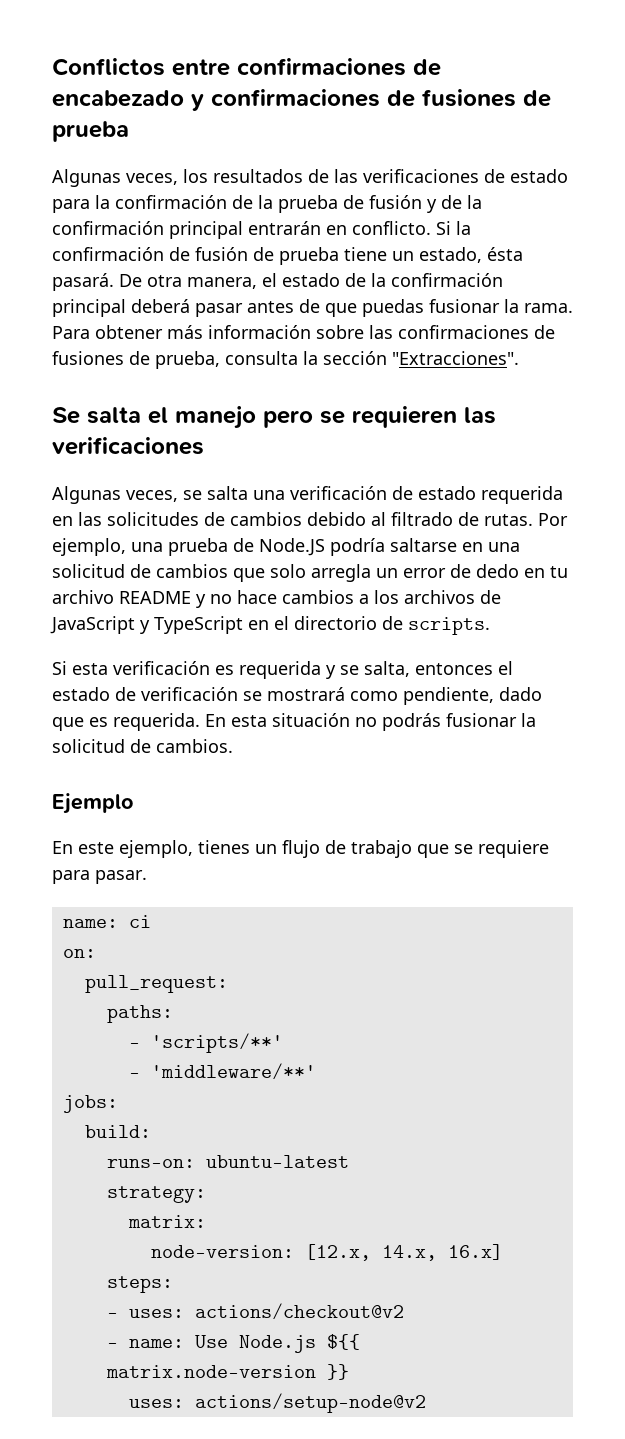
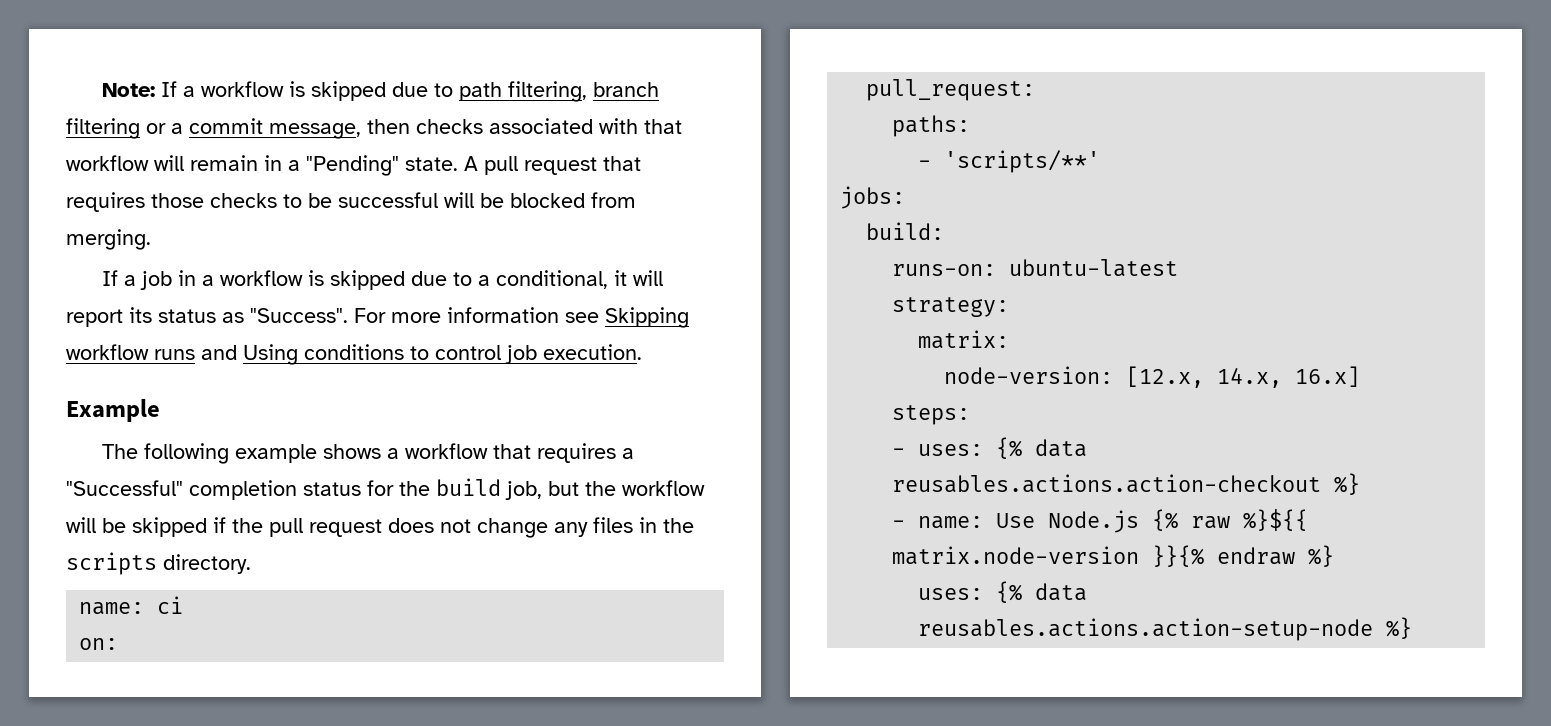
- Conflictos entre confirmaciones de encabezado y confirmaciones de fusiones de prueba
- Algunas veces, los resultados de las verificaciones de estado para la confirmación de la prueba de fusión y de la confirmación principal entrarán en conflicto. Si la confirmación de fusión de prueba tiene un estado, ésta pasará. De otra manera, el estado de la confirmación principal deberá pasar antes de que puedas fusionar la rama. Para obtener más información sobre las confirmaciones de fusiones de prueba, consulta la sección "Extracciones".
- Se salta el manejo pero se requieren las verificaciones
- Algunas veces, se salta una verificación de estado requerida en las solicitudes de cambios debido al filtrado de rutas. Por ejemplo, una prueba de Node.JS podría saltarse en una solicitud de cambios que solo arregla un error de dedo en tu archivo README y no hace cambios a los archivos de JavaScript y TypeScript en el directorio de scripts.
- Si esta verificación es requerida y se salta, entonces el estado de verificación se mostrará como pendiente, dado que es requerida. En esta situación no podrás fusionar la solicitud de cambios.
- Ejemplo
- En este ejemplo, tienes un flujo de trabajo que se requiere para pasar.
+ Note: If a workflow is skipped due to path filtering, branch filtering or a commit message, then checks associated with that workflow will remain in a "Pending" state. A pull request that requires those checks to be successful will be blocked from merging.
+ If a job in a workflow is skipped due to a conditional, it will report its status as "Success". For more information see Skipping workflow runs and Using conditions to control job execution.
+ Example
+ The following example shows a workflow that requires a "Successful" completion status for the build job, but the workflow will be skipped if the pull request does not change any files in the scripts directory.
- - 'middleware/**'
- - uses: actions/checkout@v2
+ - uses: {% data reusables.actions.action-checkout %}
- - name: Use Node.js ${{ matrix.node-version }}
- uses: actions/setup-node@v2
+ - name: Use Node.js {% raw %}${{ matrix.node-version }}{% endraw %}
+ uses: {% data reusables.actions.action-setup-node %}

